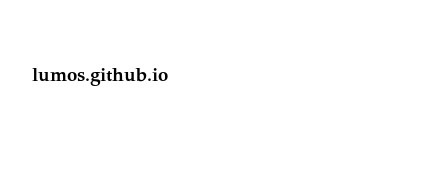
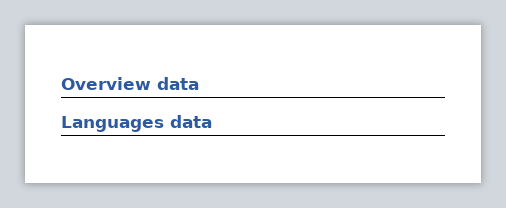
- lumos.github.io
+ Overview data
+ Languages data

